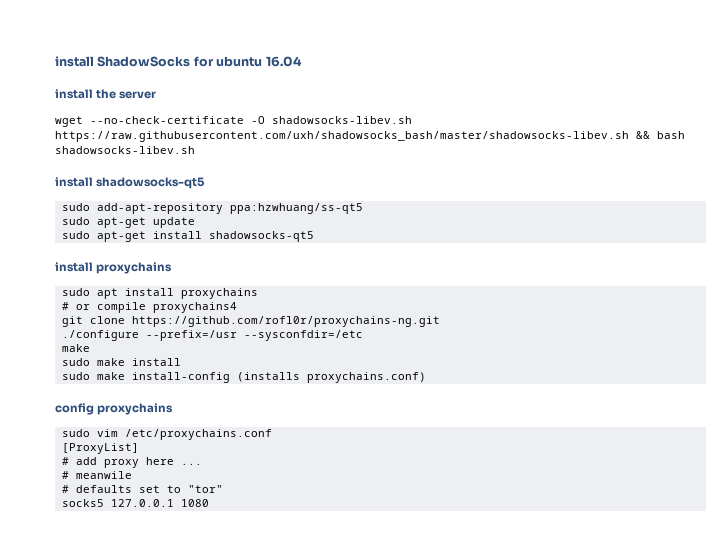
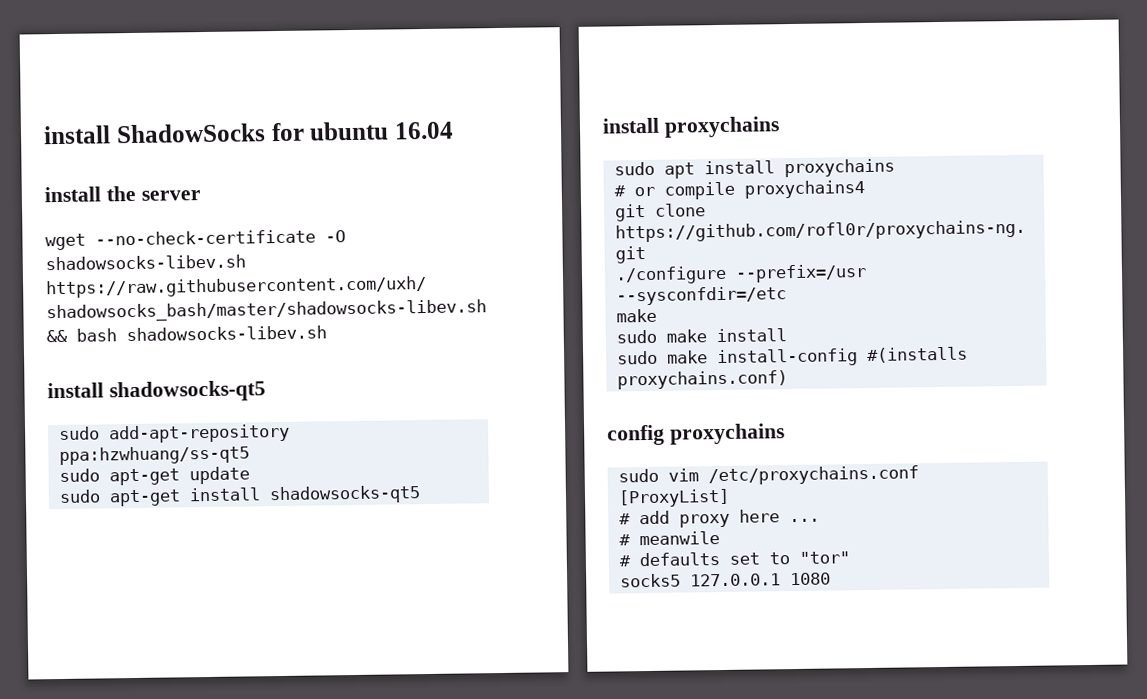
- sudo make install-config (installs proxychains.conf)
+ sudo make install-config #(installs proxychains.conf)

